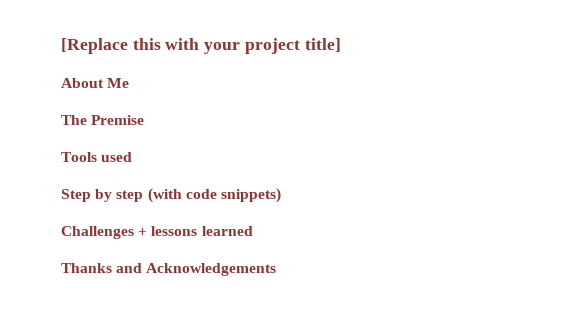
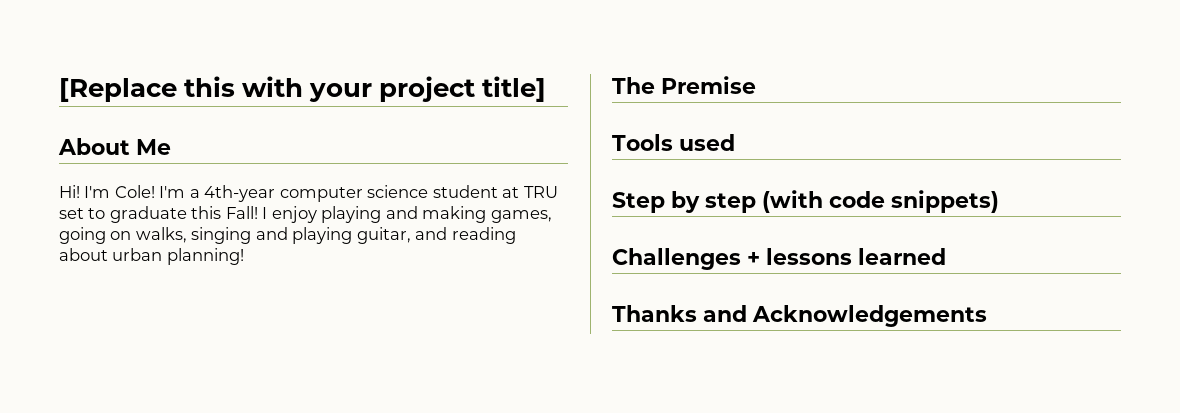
+ Hi! I'm Cole! I'm a 4th-year computer science student at TRU set to graduate this Fall! I enjoy playing and making games, going on walks, singing and playing guitar, and reading about urban planning!

